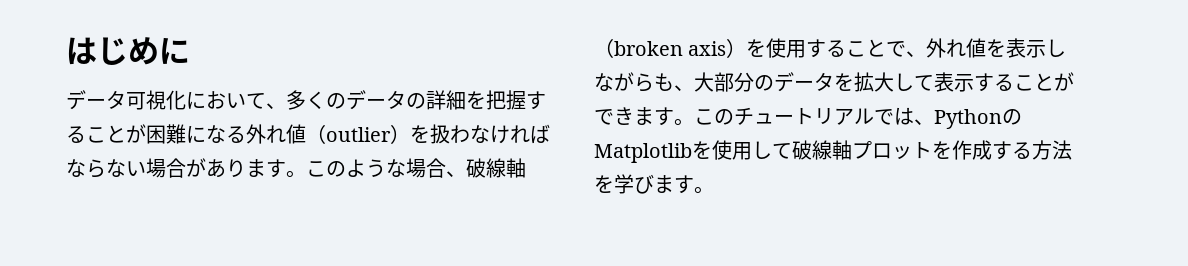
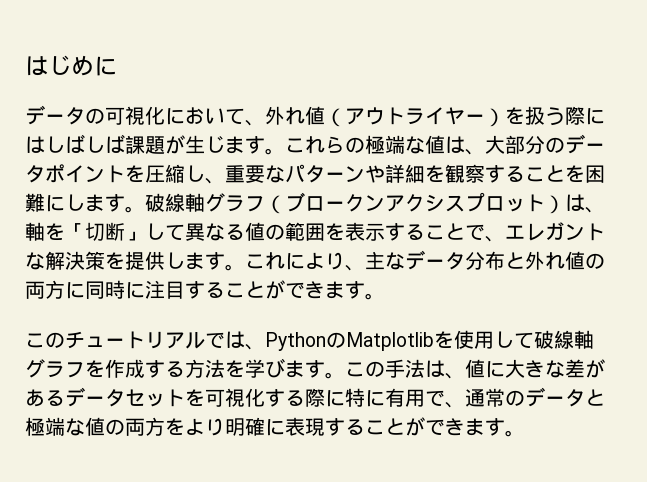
- データ可視化において、多くのデータの詳細を把握することが困難になる外れ値（outlier）を扱わなければならない場合があります。このような場合、破線軸（broken axis）を使用することで、外れ値を表示しながらも、大部分のデータを拡大して表示することができます。このチュートリアルでは、PythonのMatplotlibを使用して破線軸プロットを作成する方法を学びます。
+ データの可視化において、外れ値（アウトライヤー）を扱う際にはしばしば課題が生じます。これらの極端な値は、大部分のデータポイントを圧縮し、重要なパターンや詳細を観察することを困難にします。破線軸グラフ（ブロークンアクシスプロット）は、軸を「切断」して異なる値の範囲を表示することで、エレガントな解決策を提供します。これにより、主なデータ分布と外れ値の両方に同時に注目することができます。
+ このチュートリアルでは、PythonのMatplotlibを使用して破線軸グラフを作成する方法を学びます。
+ この手法は、値に大きな差があるデータセットを可視化する際に特に有用で、通常のデータと極端な値の両方をより明確に表現することができます。

